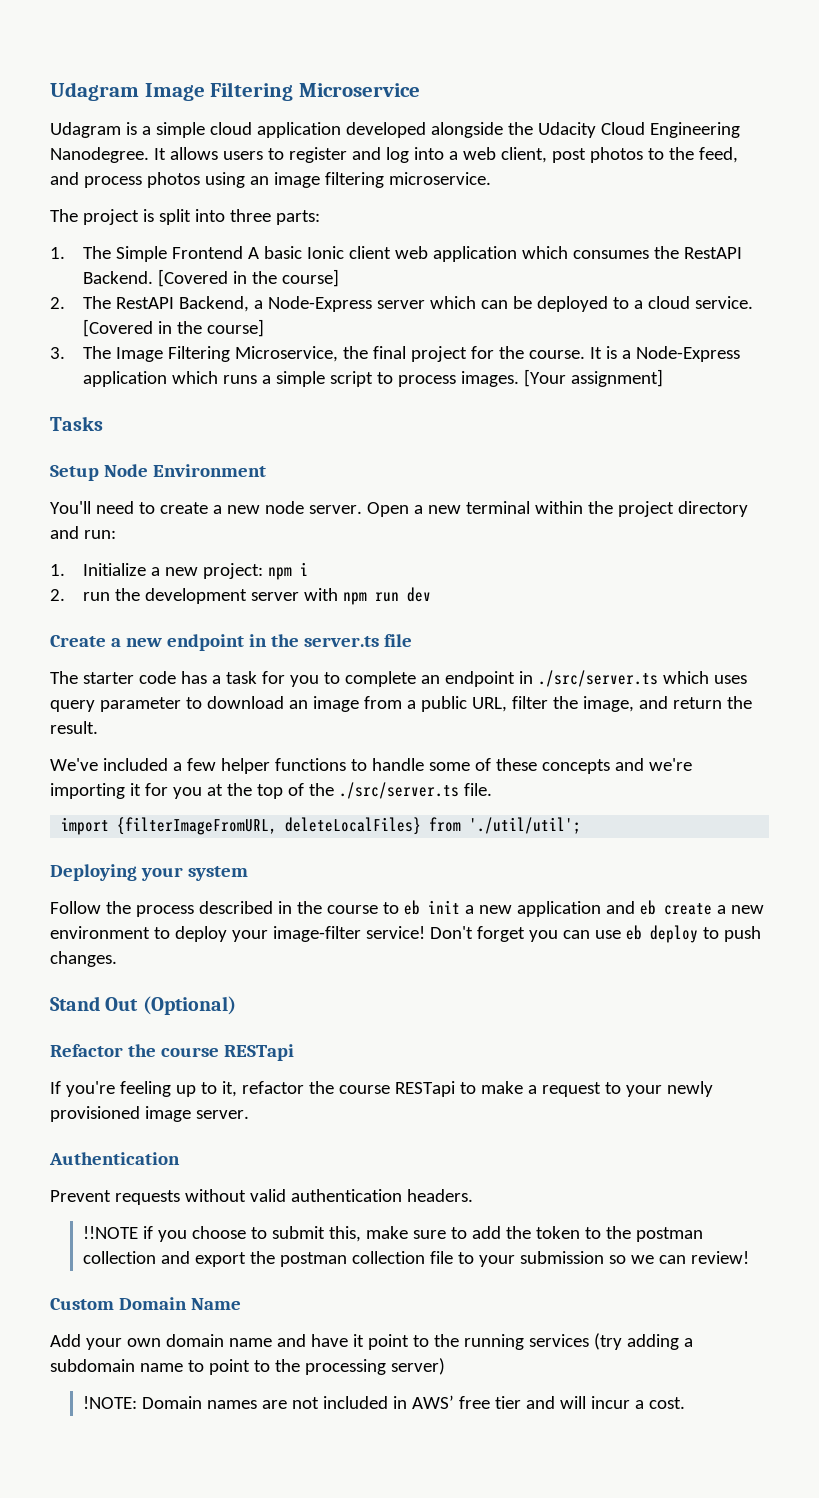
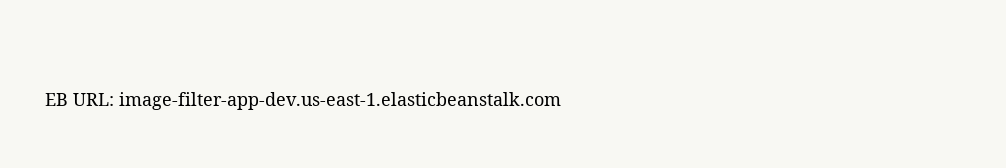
- Udagram Image Filtering Microservice
- Udagram is a simple cloud application developed alongside the Udacity Cloud Engineering Nanodegree. It allows users to register and log into a web client, post photos to the feed, and process photos using an image filtering microservice.
- The project is split into three parts:
- 1. The Simple Frontend A basic Ionic client web application which consumes the RestAPI Backend. [Covered in the course]
- 2. The RestAPI Backend, a Node-Express server which can be deployed to a cloud service. [Covered in the course]
- 3. The Image Filtering Microservice, the final project for the course. It is a Node-Express application which runs a simple script to process images. [Your assignment]
- Tasks
- Setup Node Environment
- You'll need to create a new node server. Open a new terminal within the project directory and run:
- 1. Initialize a new project: npm i
- 2. run the development server with npm run dev
- Create a new endpoint in the server.ts file
- The starter code has a task for you to complete an endpoint in ./src/server.ts which uses query parameter to download an image from a public URL, filter the image, and return the result.
- We've included a few helper functions to handle some of these concepts and we're importing it for you at the top of the ./src/server.ts file.
- import {filterImageFromURL, deleteLocalFiles} from './util/util';
- Deploying your system
- Follow the process described in the course to eb init a new application and eb create a new environment to deploy your image-filter service! Don't forget you can use eb deploy to push changes.
- Stand Out (Optional)
- Refactor the course RESTapi
- If you're feeling up to it, refactor the course RESTapi to make a request to your newly provisioned image server.
- Authentication
- Prevent requests without valid authentication headers.
- !!NOTE if you choose to submit this, make sure to add the token to the postman collection and export the postman collection file to your submission so we can review!
- Custom Domain Name
- Add your own domain name and have it point to the running services (try adding a subdomain name to point to the processing server)
- !NOTE: Domain names are not included in AWS’ free tier and will incur a cost.
+ EB URL: image-filter-app-dev.us-east-1.elasticbeanstalk.com

